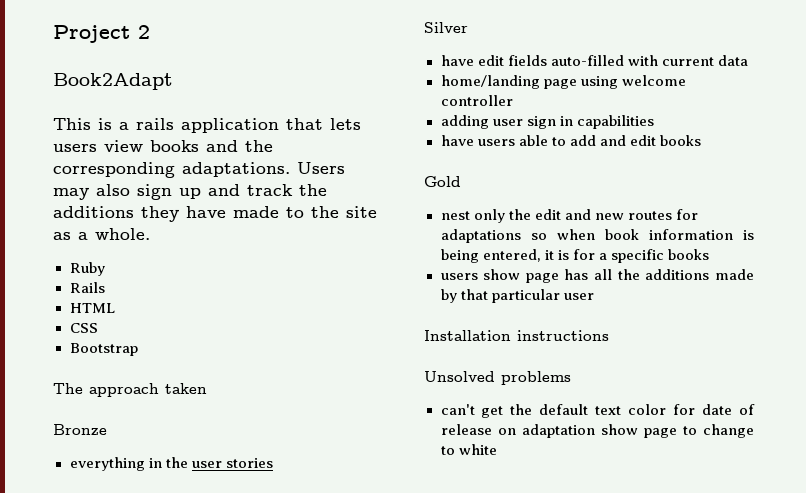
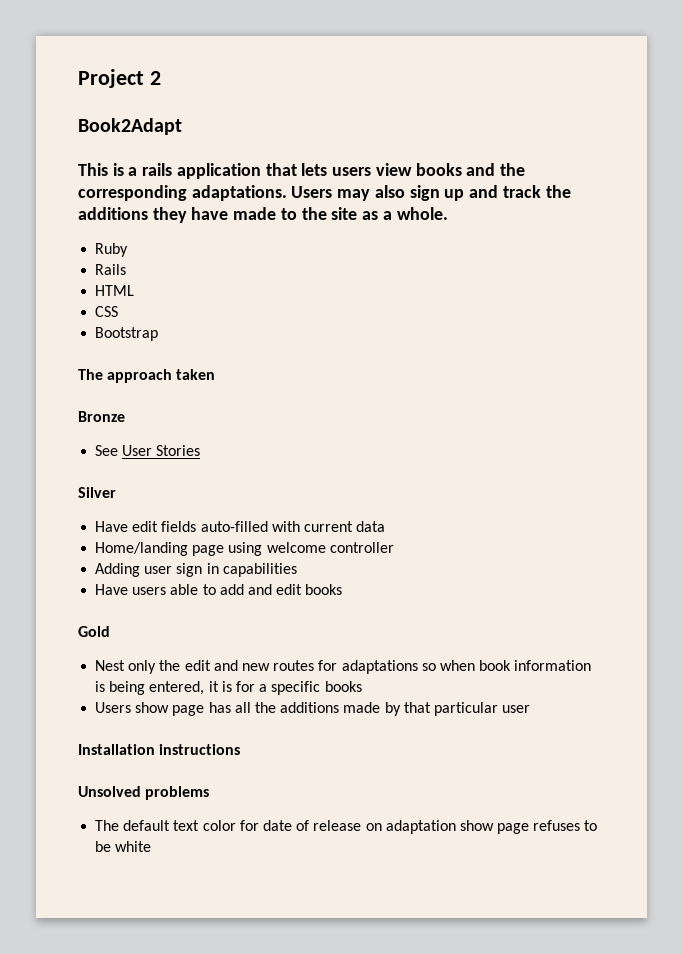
- everything in the user stories
+ See User Stories
- have edit fields auto-filled with current data
+ Have edit fields auto-filled with current data
- home/landing page using welcome controller
+ Home/landing page using welcome controller
- adding user sign in capabilities
+ Adding user sign in capabilities
- have users able to add and edit books
+ Have users able to add and edit books
- nest only the edit and new routes for adaptations so when book information is being entered, it is for a specific books
+ Nest only the edit and new routes for adaptations so when book information is being entered, it is for a specific books
- users show page has all the additions made by that particular user
+ Users show page has all the additions made by that particular user
- can't get the default text color for date of release on adaptation show page to change to white
+ The default text color for date of release on adaptation show page refuses to be white

